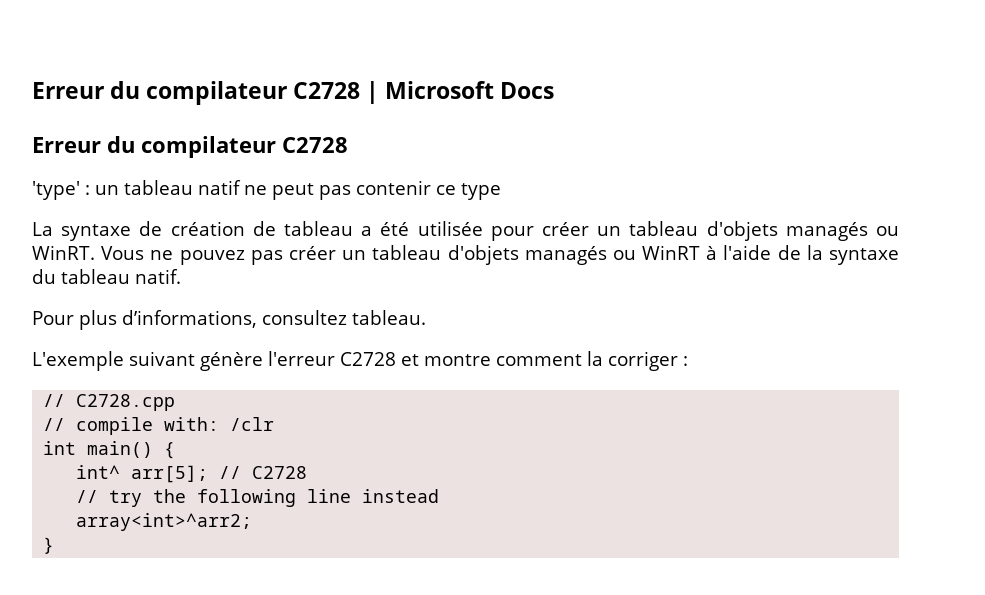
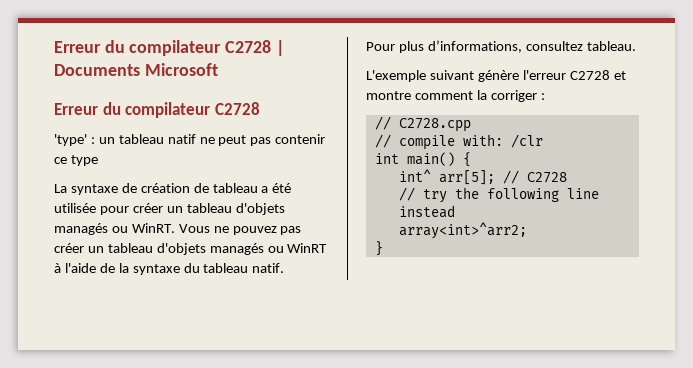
- Erreur du compilateur C2728 | Microsoft Docs
+ Erreur du compilateur C2728 | Documents Microsoft

